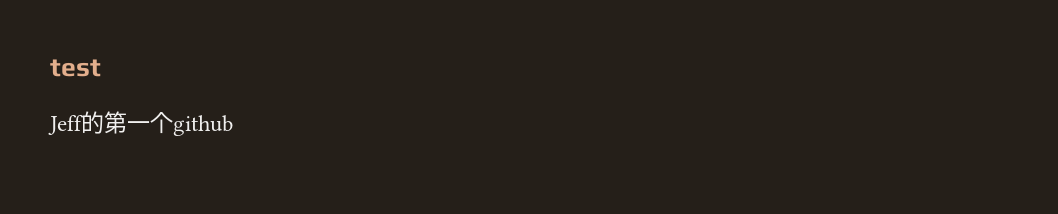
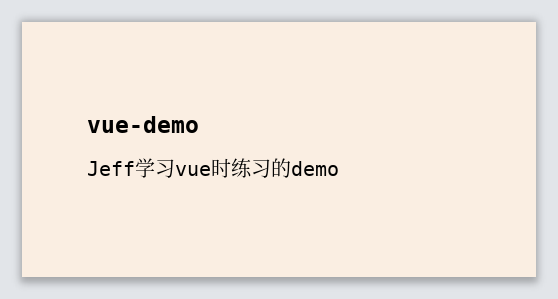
- test
+ vue-demo
- Jeff的第一个github
+ Jeff学习vue时练习的demo

